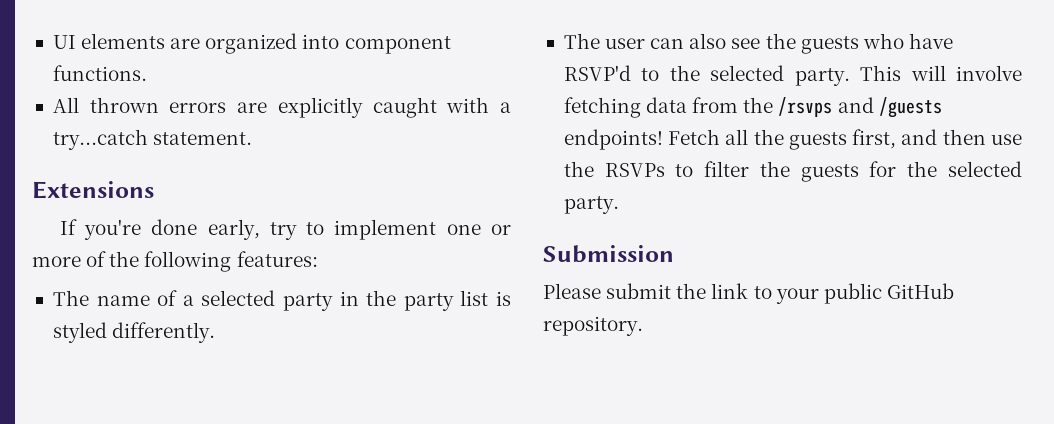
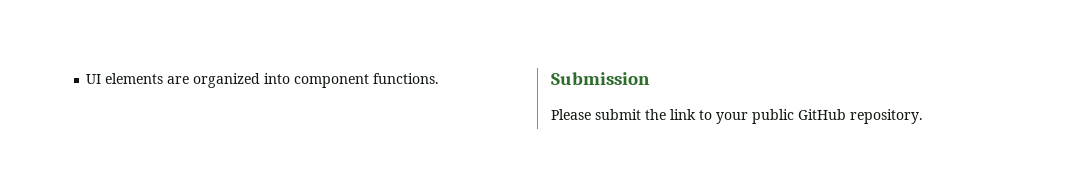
- All thrown errors are explicitly caught with a try...catch statement.
- Extensions
- If you're done early, try to implement one or more of the following features:
- The name of a selected party in the party list is styled differently.
- The user can also see the guests who have RSVP'd to the selected party. This will involve fetching data from the /rsvps and /guests endpoints! Fetch all the guests first, and then use the RSVPs to filter the guests for the selected party.

